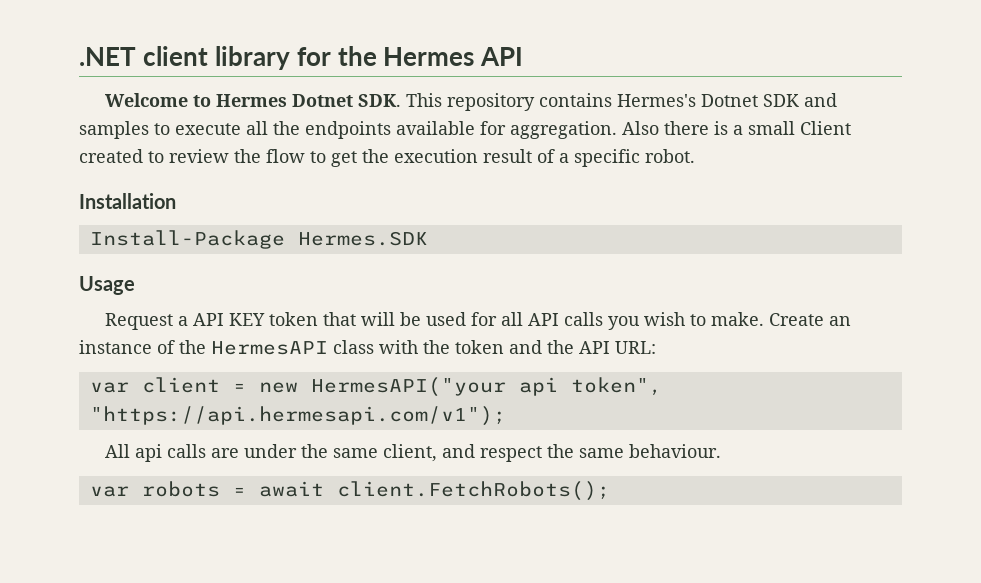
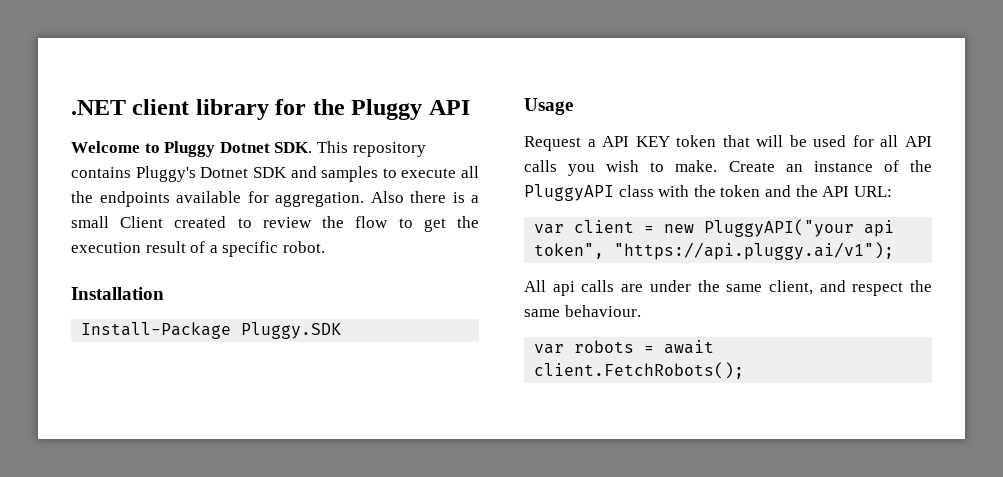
- .NET client library for the Hermes API
+ .NET client library for the Pluggy API
- Welcome to Hermes Dotnet SDK. This repository contains Hermes's Dotnet SDK and samples to execute all the endpoints available for aggregation.
+ Welcome to Pluggy Dotnet SDK. This repository contains Pluggy's Dotnet SDK and samples to execute all the endpoints available for aggregation.
- Install-Package Hermes.SDK
+ Install-Package Pluggy.SDK
- Create an instance of the HermesAPI class with the token and the API URL:
+ Create an instance of the PluggyAPI class with the token and the API URL:
- var client = new HermesAPI("your api token", "https://api.hermesapi.com/v1");
+ var client = new PluggyAPI("your api token", "https://api.pluggy.ai/v1");

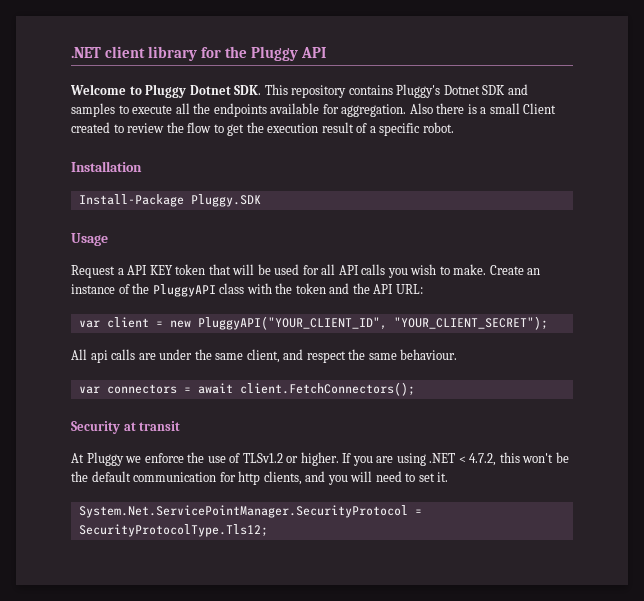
- var client = new PluggyAPI("your api token", "https://api.pluggy.ai/v1");
+ var client = new PluggyAPI("YOUR_CLIENT_ID", "YOUR_CLIENT_SECRET");
- var robots = await client.FetchRobots();
+ var connectors = await client.FetchConnectors();
+ Security at transit
+ At Pluggy we enforce the use of TLSv1.2 or higher. If you are using .NET < 4.7.2, this won't be the default communication for http clients, and you will need to set it.
+ System.Net.ServicePointManager.SecurityProtocol = SecurityProtocolType.Tls12;

